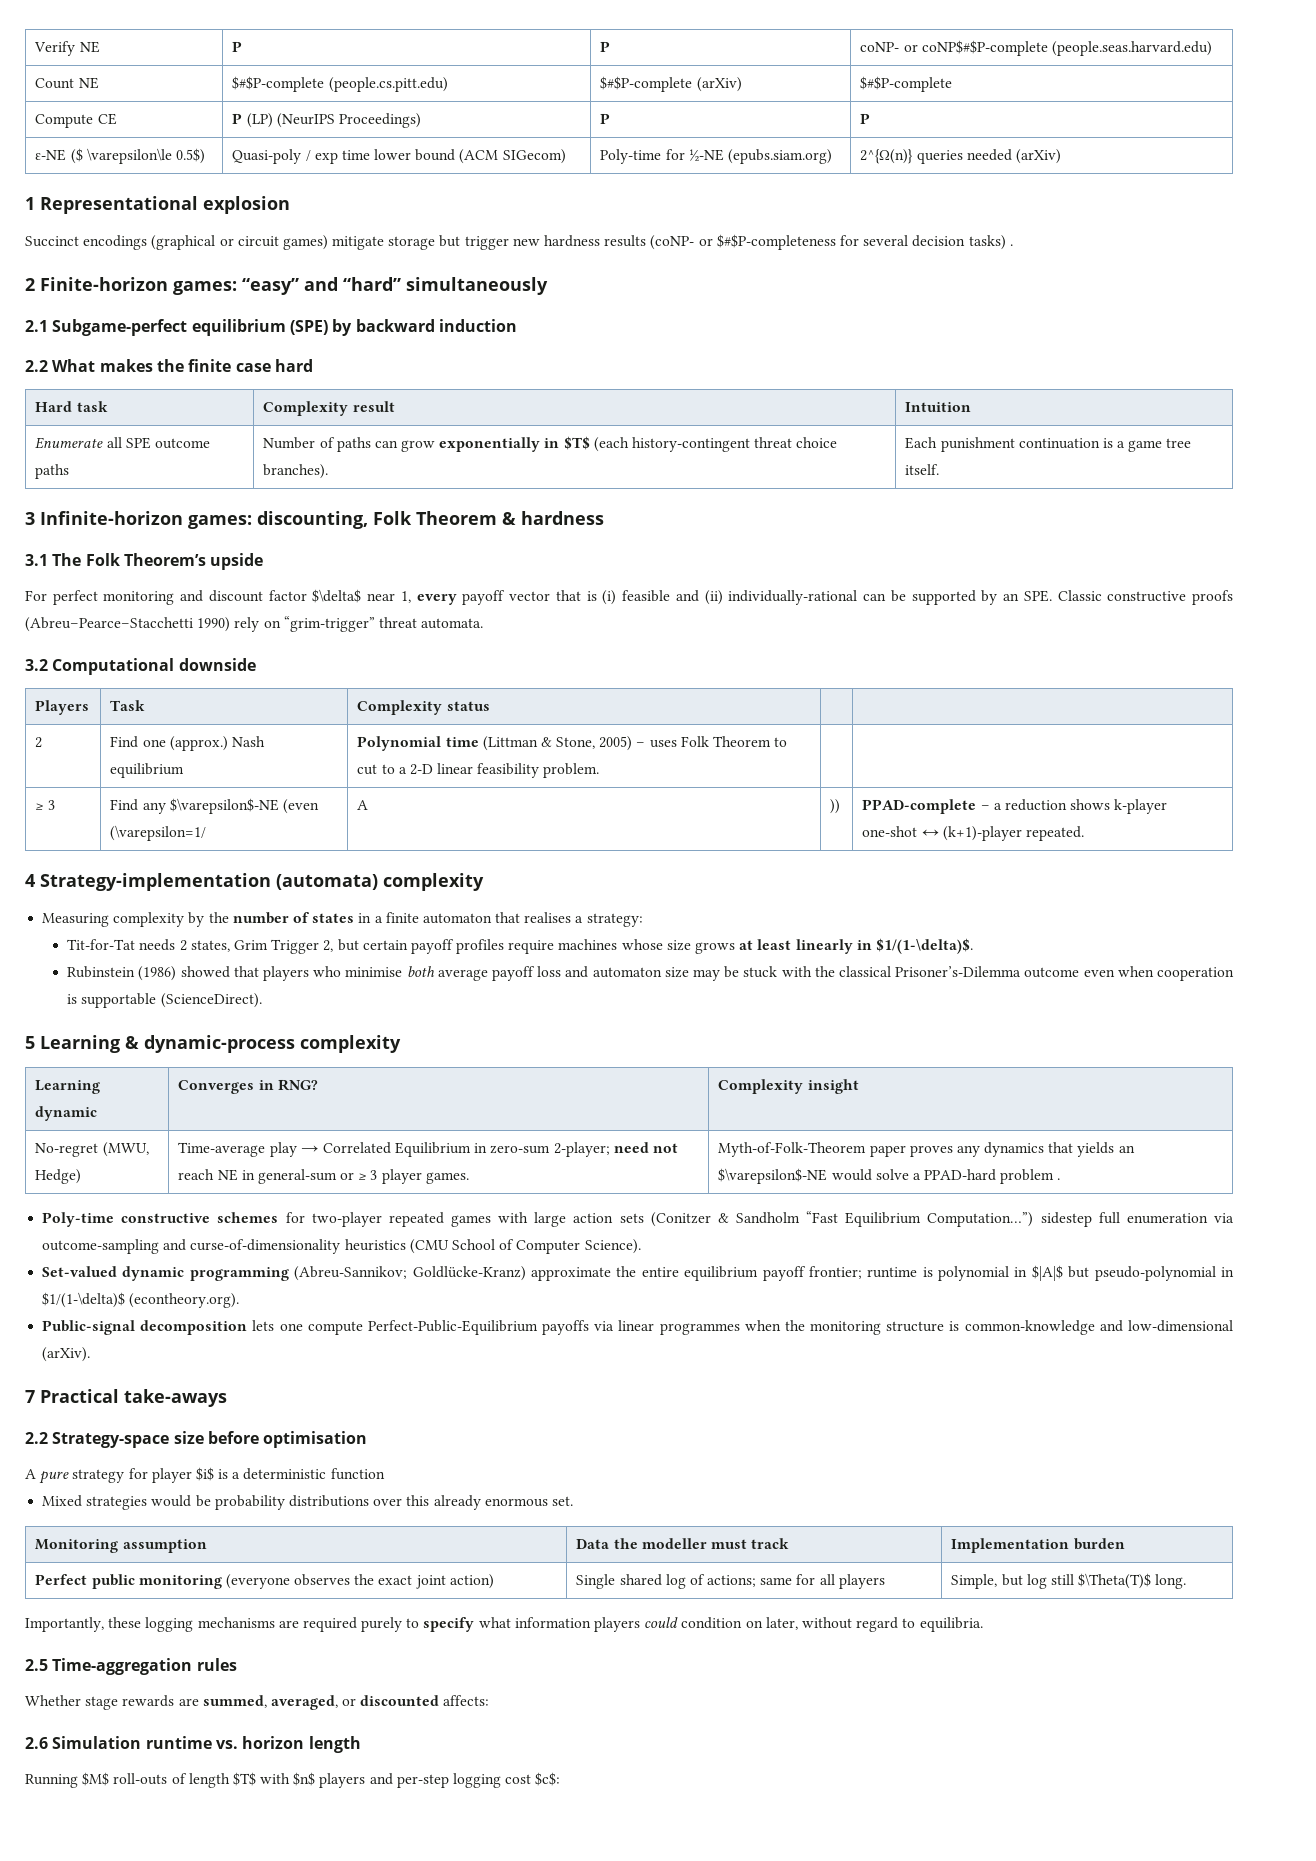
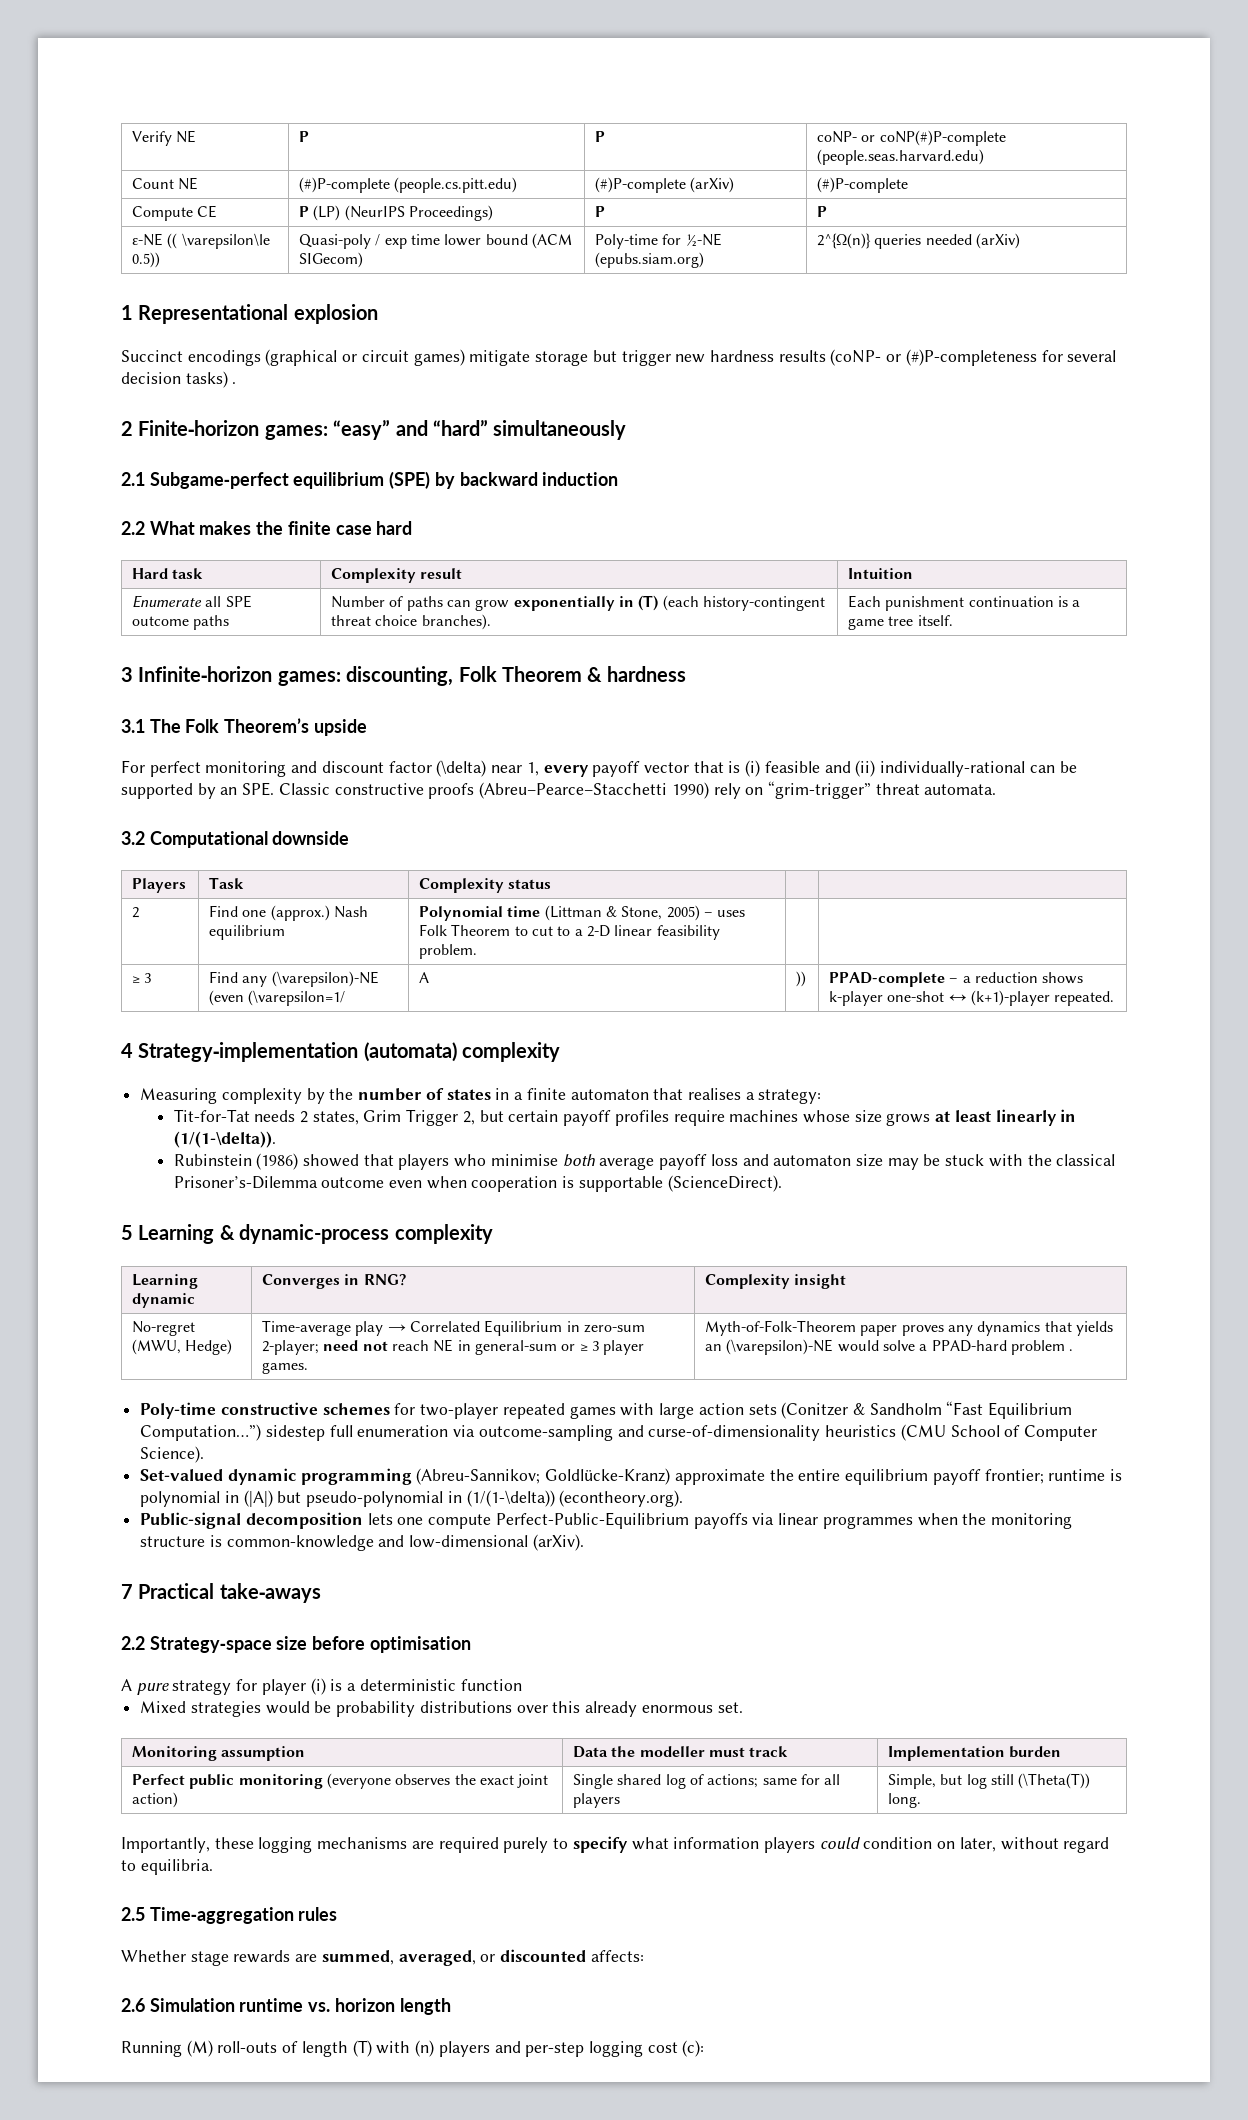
- Verify NE | P | P | coNP‑ or coNP$#$P‑complete (people.seas.harvard.edu)
+ Verify NE | P | P | coNP‑ or coNP(#)P‑complete (people.seas.harvard.edu)
- Count NE | $#$P‑complete (people.cs.pitt.edu) | $#$P‑complete (arXiv) | $#$P‑complete
+ Count NE | (#)P‑complete (people.cs.pitt.edu) | (#)P‑complete (arXiv) | (#)P‑complete
- ε‑NE ($ \varepsilon\le 0.5$) | Quasi‑poly / exp time lower bound (ACM SIGecom) | Poly‑time for ½‑NE (epubs.siam.org) | 2^{Ω(n)} queries needed (arXiv)
+ ε‑NE (( \varepsilon\le 0.5)) | Quasi‑poly / exp time lower bound (ACM SIGecom) | Poly‑time for ½‑NE (epubs.siam.org) | 2^{Ω(n)} queries needed (arXiv)
- Succinct encodings (graphical or circuit games) mitigate storage but trigger new hardness results (coNP‐ or $#$P‑completeness for several decision tasks) .
+ Succinct encodings (graphical or circuit games) mitigate storage but trigger new hardness results (coNP‐ or (#)P‑completeness for several decision tasks) .
- Enumerate all SPE outcome paths | Number of paths can grow exponentially in $T$ (each history‑contingent threat choice branches). | Each punishment continuation is a game tree itself.
+ Enumerate all SPE outcome paths | Number of paths can grow exponentially in (T) (each history‑contingent threat choice branches). | Each punishment continuation is a game tree itself.
- For perfect monitoring and discount factor $\delta$ near 1, every payoff vector that is (i) feasible and (ii) individually‑rational can be supported by an SPE. Classic constructive proofs (Abreu–Pearce–Stacchetti 1990) rely on “grim‑trigger” threat automata.
+ For perfect monitoring and discount factor (\delta) near 1, every payoff vector that is (i) feasible and (ii) individually‑rational can be supported by an SPE. Classic constructive proofs (Abreu–Pearce–Stacchetti 1990) rely on “grim‑trigger” threat automata.
- ≥ 3 | Find any $\varepsilon$-NE (even (\varepsilon=1/ | A | )) | PPAD‑complete – a reduction shows k‑player one‑shot ↔ (k+1)-player repeated.
+ ≥ 3 | Find any (\varepsilon)-NE (even (\varepsilon=1/ | A | )) | PPAD‑complete – a reduction shows k‑player one‑shot ↔ (k+1)-player repeated.
- Tit‑for‑Tat needs 2 states, Grim Trigger 2, but certain payoff profiles require machines whose size grows at least linearly in $1/(1-\delta)$.
+ Tit‑for‑Tat needs 2 states, Grim Trigger 2, but certain payoff profiles require machines whose size grows at least linearly in (1/(1-\delta)).
- No‑regret (MWU, Hedge) | Time‑average play → Correlated Equilibrium in zero‑sum 2‑player; need not reach NE in general‑sum or ≥ 3 player games. | Myth‑of‑Folk‑Theorem paper proves any dynamics that yields an $\varepsilon$-NE would solve a PPAD‑hard problem .
+ No‑regret (MWU, Hedge) | Time‑average play → Correlated Equilibrium in zero‑sum 2‑player; need not reach NE in general‑sum or ≥ 3 player games. | Myth‑of‑Folk‑Theorem paper proves any dynamics that yields an (\varepsilon)-NE would solve a PPAD‑hard problem .
- Set‐valued dynamic programming (Abreu‑Sannikov; Goldlücke‑Kranz) approximate the entire equilibrium payoff frontier; runtime is polynomial in $|A|$ but pseudo‑polynomial in $1/(1-\delta)$ (econtheory.org).
+ Set‐valued dynamic programming (Abreu‑Sannikov; Goldlücke‑Kranz) approximate the entire equilibrium payoff frontier; runtime is polynomial in (|A|) but pseudo‑polynomial in (1/(1-\delta)) (econtheory.org).
- A pure strategy for player $i$ is a deterministic function
+ A pure strategy for player (i) is a deterministic function
- Perfect public monitoring (everyone observes the exact joint action) | Single shared log of actions; same for all players | Simple, but log still $\Theta(T)$ long.
+ Perfect public monitoring (everyone observes the exact joint action) | Single shared log of actions; same for all players | Simple, but log still (\Theta(T)) long.
- Running $M$ roll‑outs of length $T$ with $n$ players and per‑step logging cost $c$:
+ Running (M) roll‑outs of length (T) with (n) players and per‑step logging cost (c):

